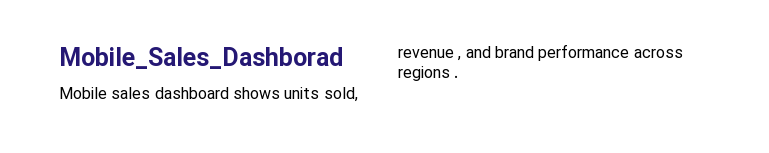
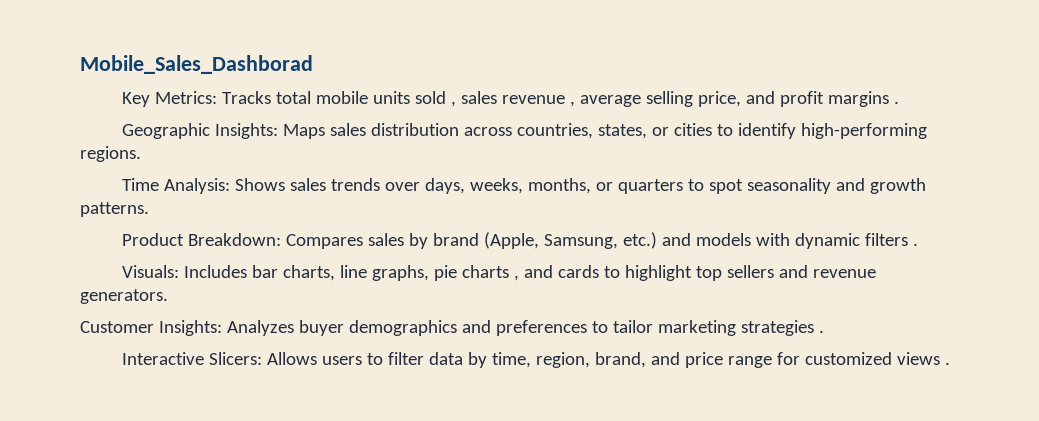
- Mobile sales dashboard shows units sold, revenue , and brand performance across regions .
+ Key Metrics: Tracks total mobile units sold , sales revenue , average selling price, and profit margins .
+ Geographic Insights: Maps sales distribution across countries, states, or cities to identify high-performing regions.
+ Time Analysis: Shows sales trends over days, weeks, months, or quarters to spot seasonality and growth patterns.
+ Product Breakdown: Compares sales by brand (Apple, Samsung, etc.) and models with dynamic filters .
+ Visuals: Includes bar charts, line graphs, pie charts , and cards to highlight top sellers and revenue generators.
+ Customer Insights: Analyzes buyer demographics and preferences to tailor marketing strategies .
+ Interactive Slicers: Allows users to filter data by time, region, brand, and price range for customized views .

